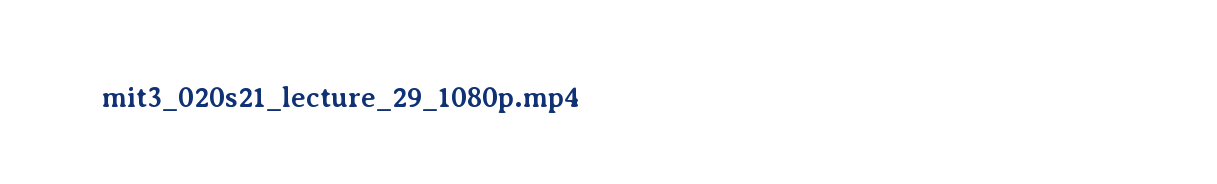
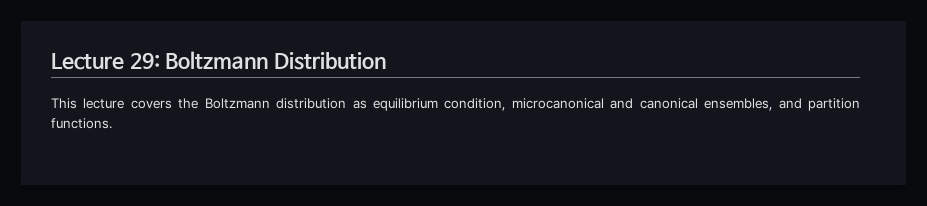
- mit3_020s21_lecture_29_1080p.mp4
+ Lecture 29: Boltzmann Distribution
+ This lecture covers the Boltzmann distribution as equilibrium condition, microcanonical and canonical ensembles, and partition functions.

